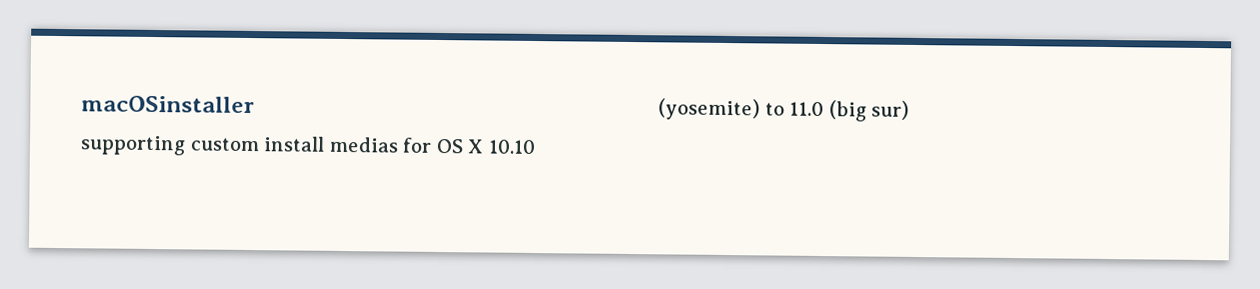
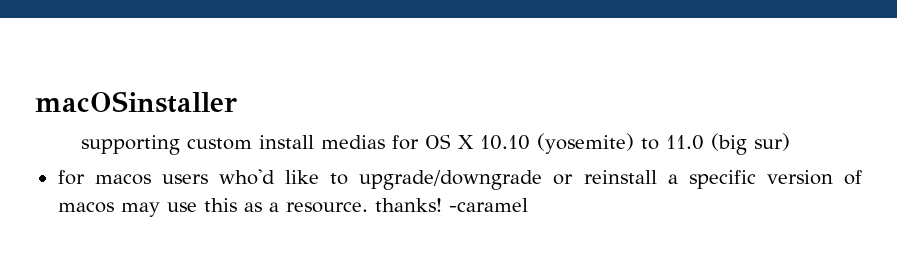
+ for macos users who'd like to upgrade/downgrade or reinstall a specific version of macos may use this as a resource. thanks! -caramel

